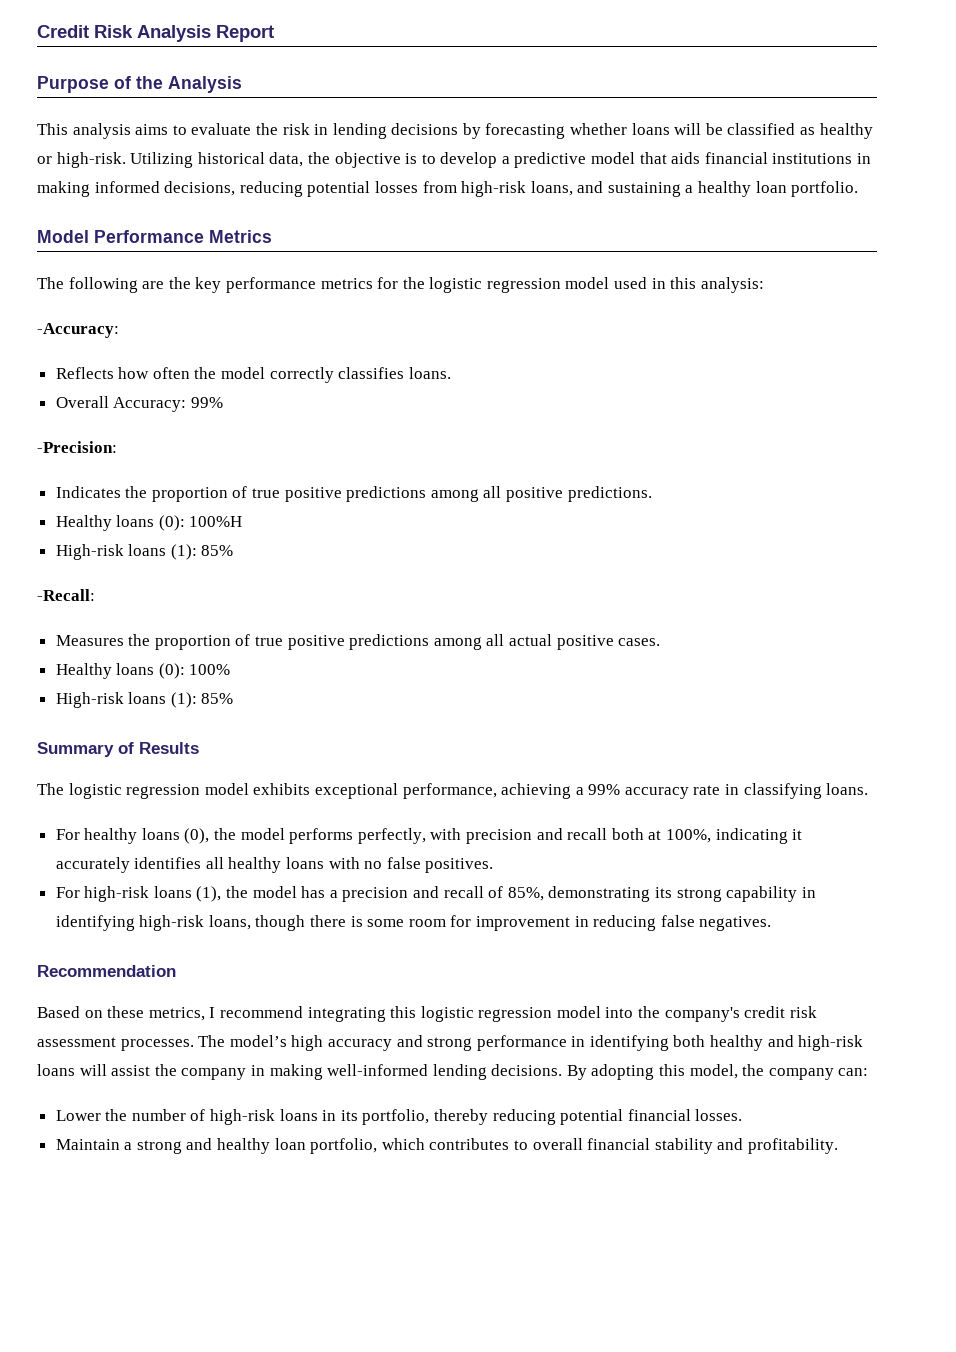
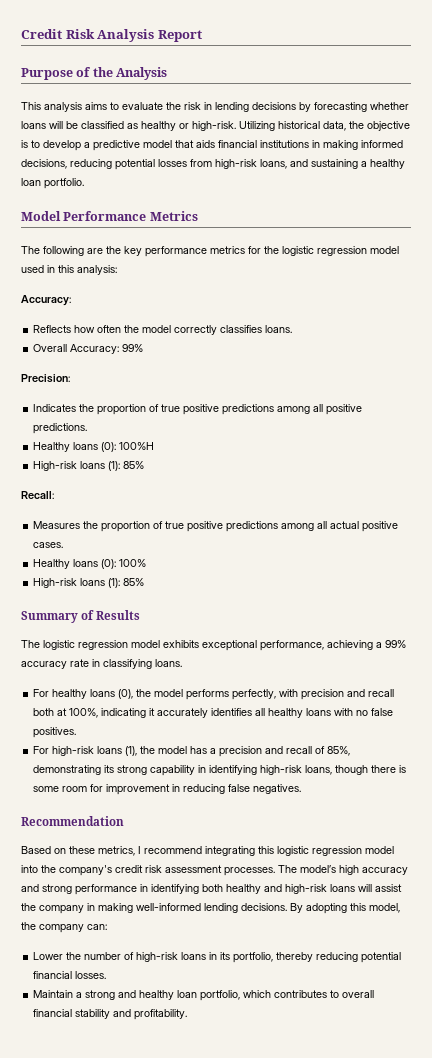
  The following are the key performance metrics for the logistic regression model used in this analysis:
- -Accuracy:
+ Accuracy:
- -Precision:
+ Precision:
- -Recall:
+ Recall:

